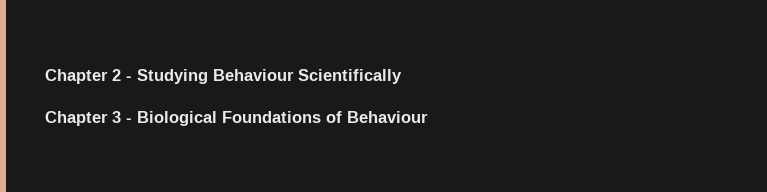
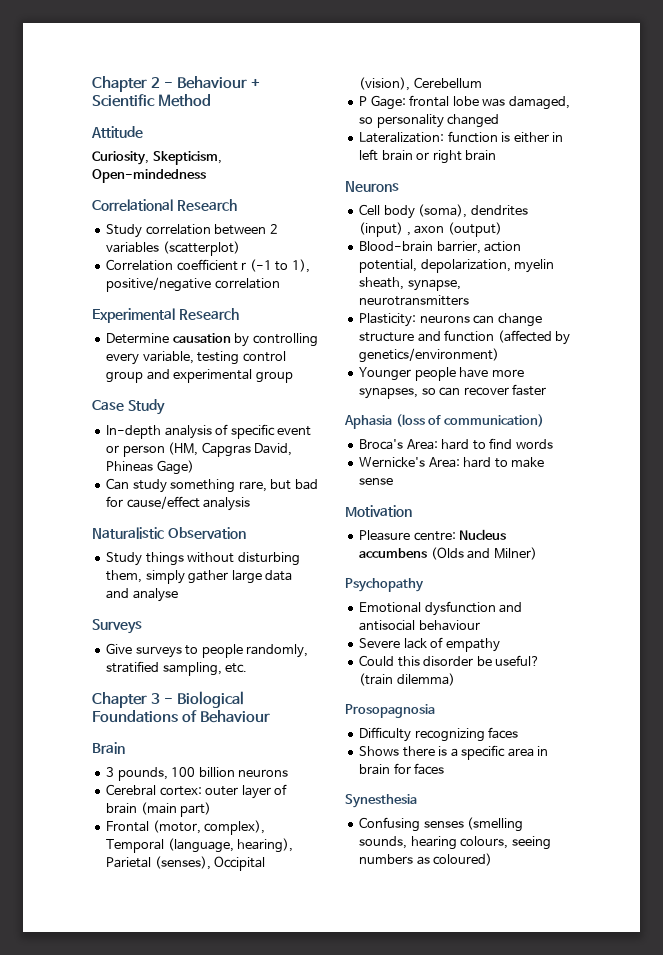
- Chapter 2 - Studying Behaviour Scientifically
+ Chapter 2 - Behaviour + Scientific Method
+ Attitude
+ Curiosity, Skepticism, Open-mindedness
+ Correlational Research
+ Study correlation between 2 variables (scatterplot)
+ Correlation coefficient r (-1 to 1), positive/negative correlation
+ Experimental Research
+ Determine causation by controlling every variable, testing control group and experimental group
+ Case Study
+ In-depth analysis of specific event or person (HM, Capgras David, Phineas Gage)
+ Can study something rare, but bad for cause/effect analysis
+ Naturalistic Observation
+ Study things without disturbing them, simply gather large data and analyse
+ Surveys
+ Give surveys to people randomly, stratified sampling, etc.
+ Brain
+ 3 pounds, 100 billion neurons
+ Cerebral cortex: outer layer of brain (main part)
+ Frontal (motor, complex), Temporal (language, hearing), Parietal (senses), Occipital (vision), Cerebellum
+ P Gage: frontal lobe was damaged, so personality changed
+ Lateralization: function is either in left brain or right brain
+ Neurons
+ Cell body (soma), dendrites (input) , axon (output)
+ Blood-brain barrier, action potential, depolarization, myelin sheath, synapse, neurotransmitters
+ Plasticity: neurons can change structure and function (affected by genetics/environment)
+ Younger people have more synapses, so can recover faster
+ Aphasia (loss of communication)
+ Broca's Area: hard to find words
+ Wernicke's Area: hard to make sense
+ Motivation
+ Pleasure centre: Nucleus accumbens (Olds and Milner)
+ Psychopathy
+ Emotional dysfunction and antisocial behaviour
+ Severe lack of empathy
+ Could this disorder be useful? (train dilemma)
+ Prosopagnosia
+ Difficulty recognizing faces
+ Shows there is a specific area in brain for faces
+ Synesthesia
+ Confusing senses (smelling sounds, hearing colours, seeing numbers as coloured)

